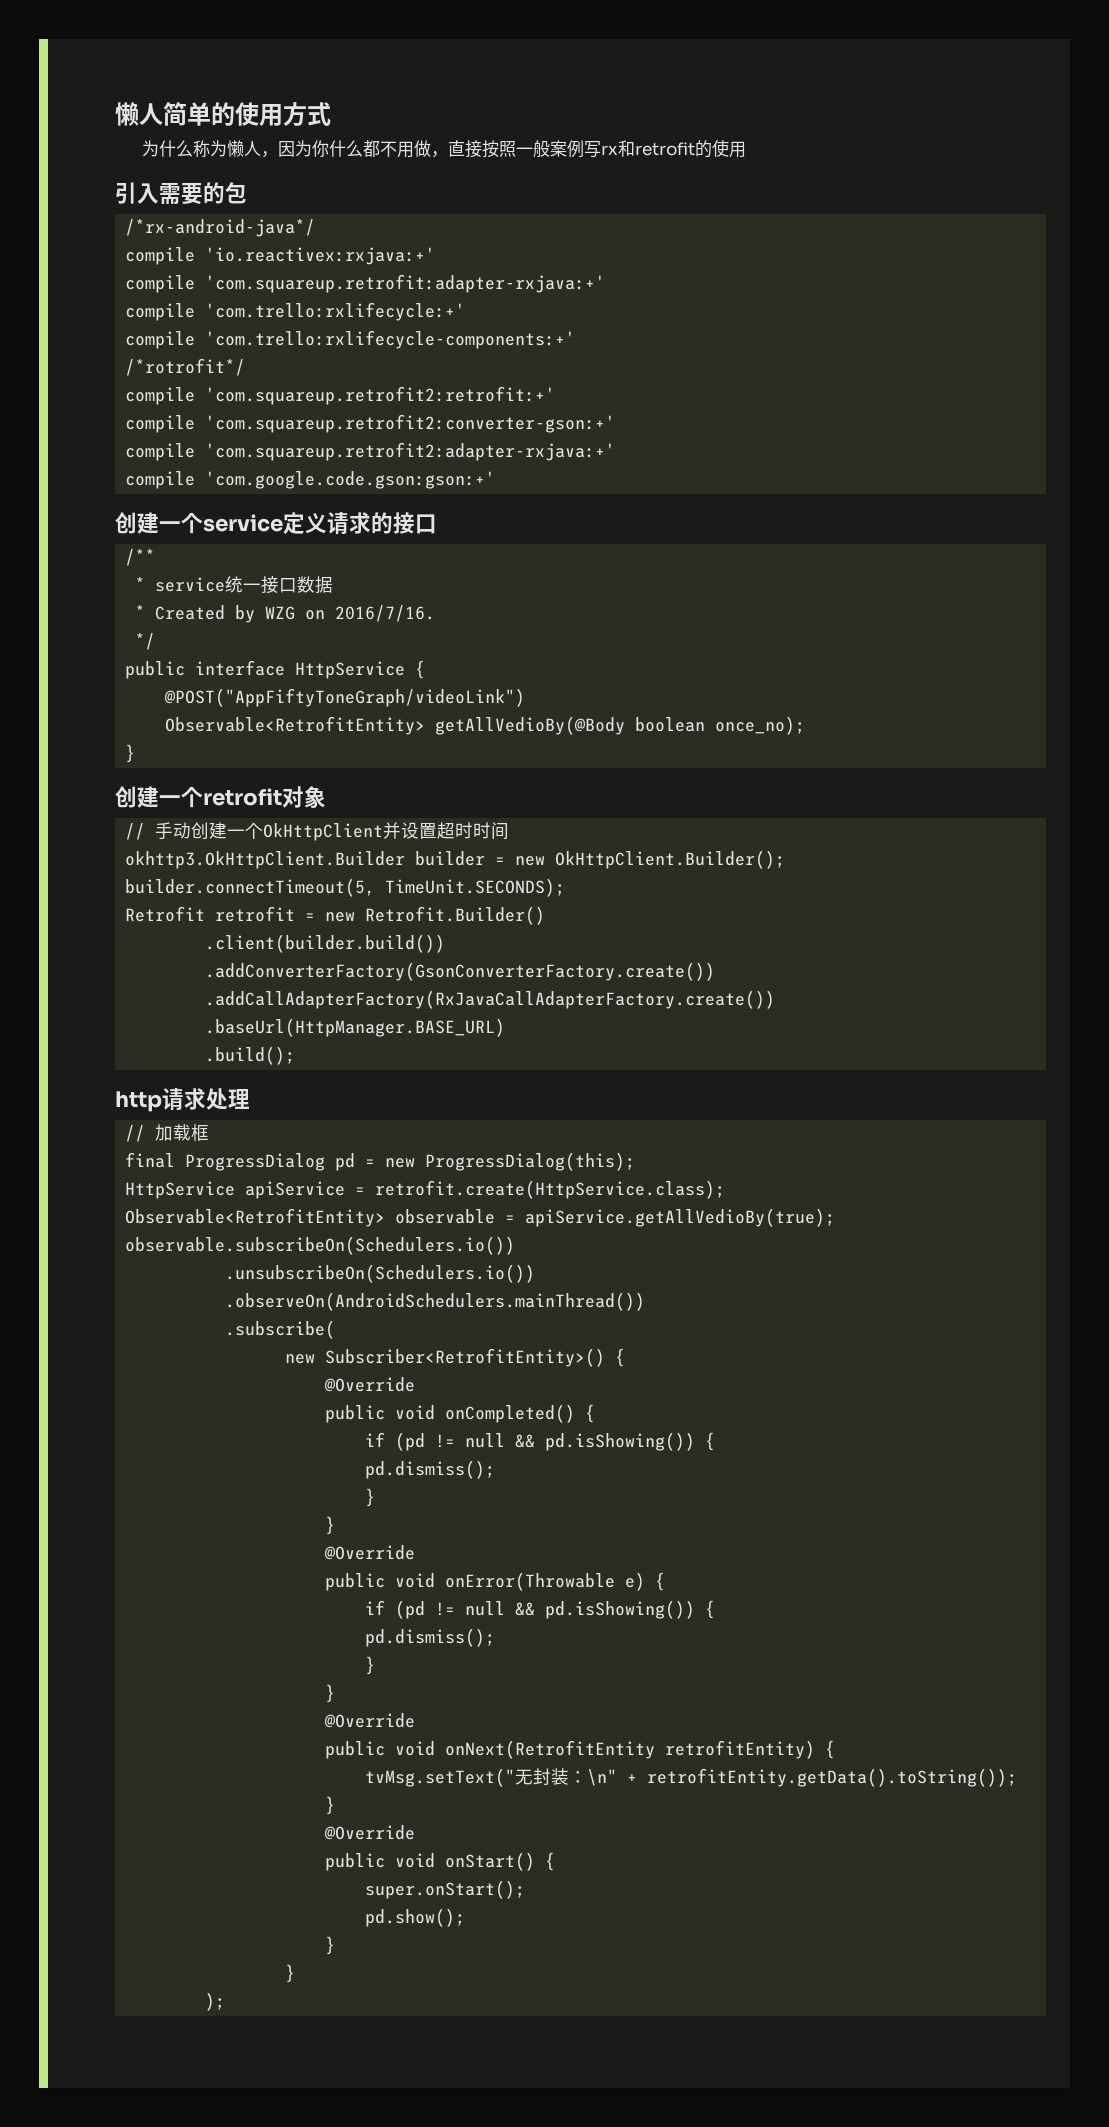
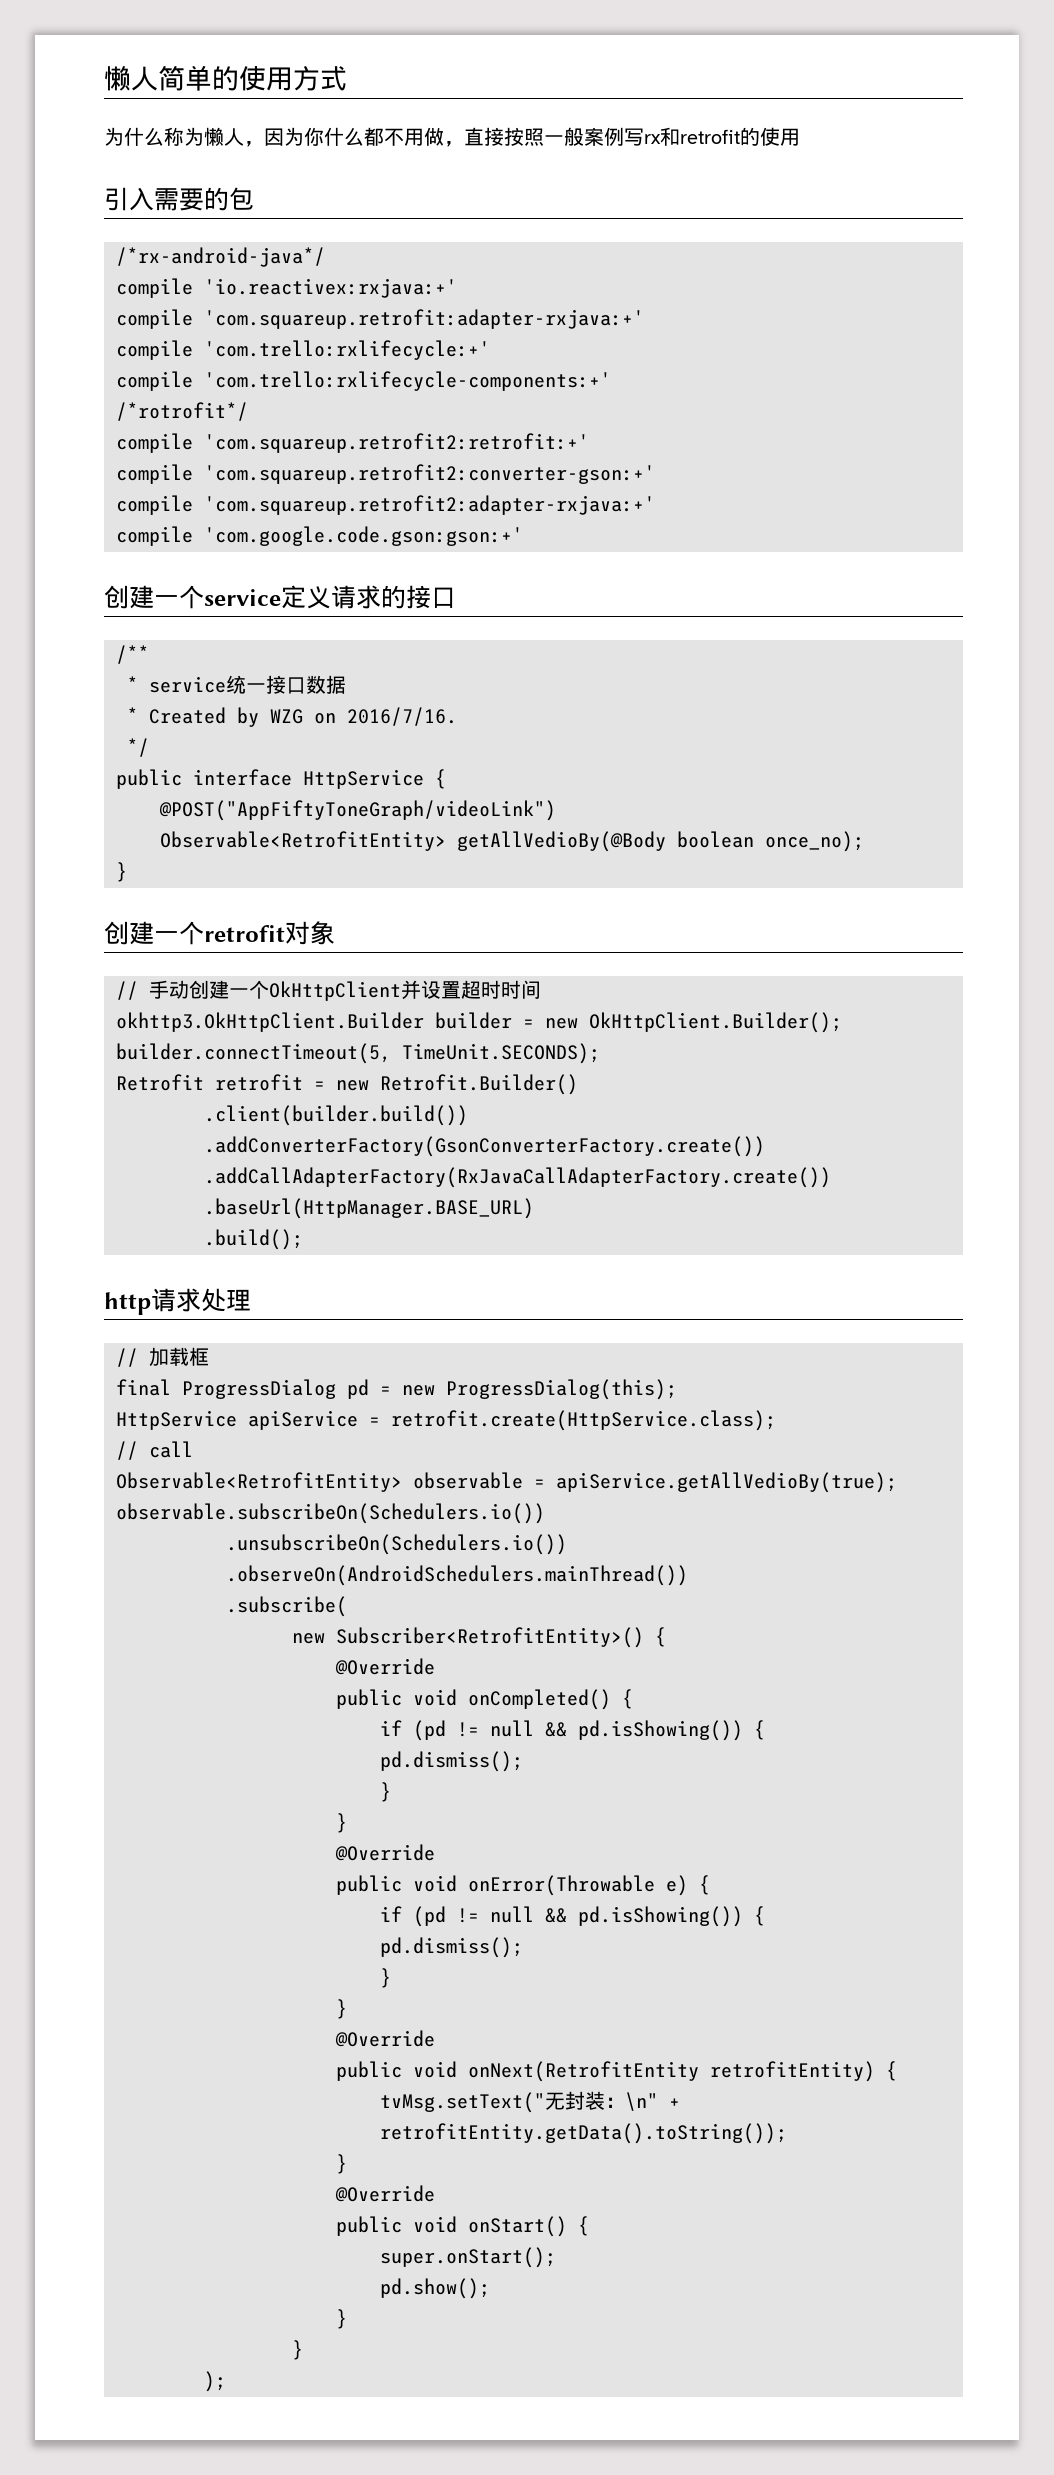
+ // call

